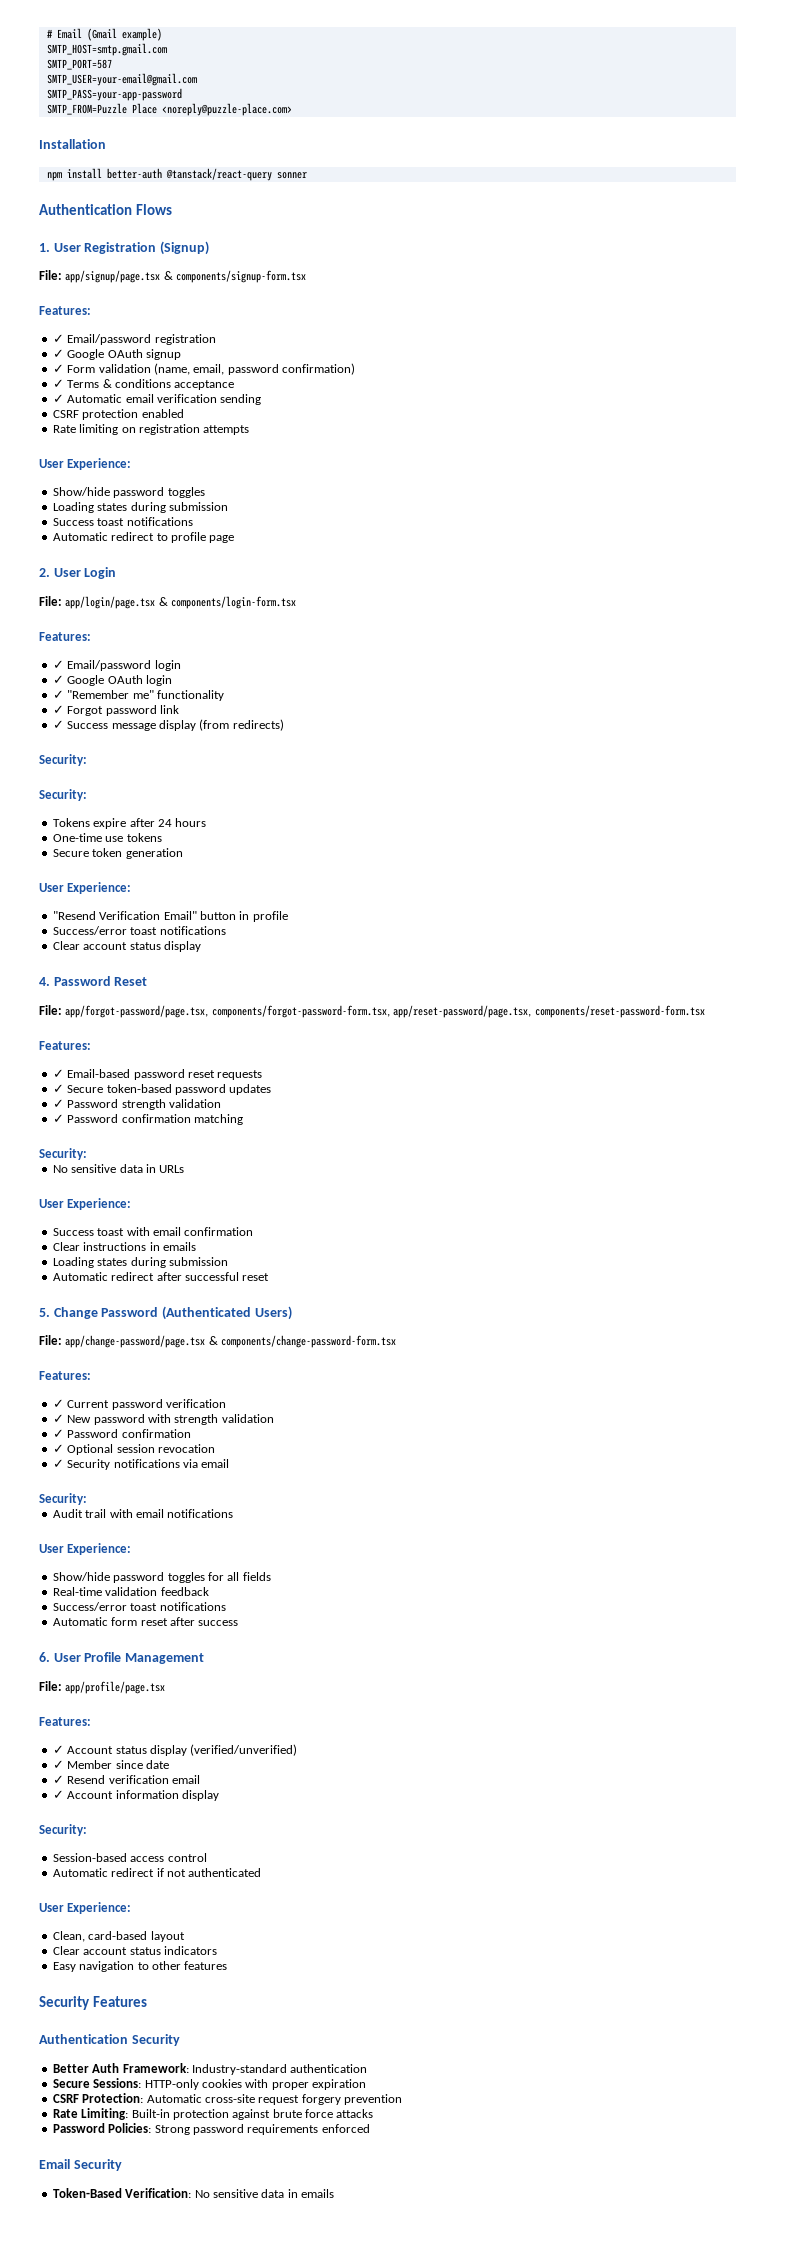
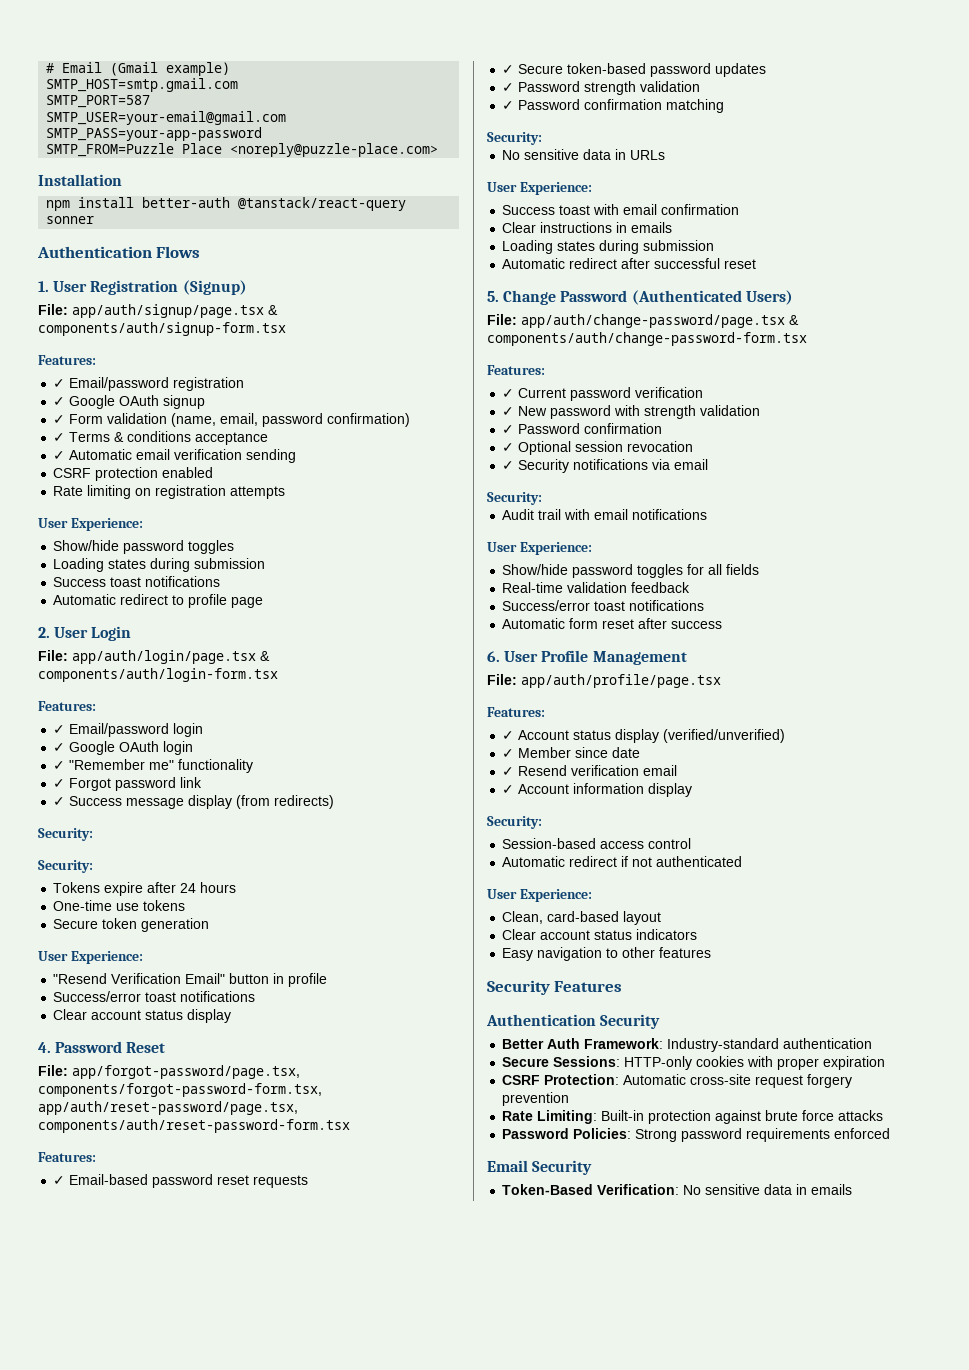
- File: app/signup/page.tsx & components/signup-form.tsx
+ File: app/auth/signup/page.tsx & components/auth/signup-form.tsx
- File: app/login/page.tsx & components/login-form.tsx
+ File: app/auth/login/page.tsx & components/auth/login-form.tsx
- File: app/forgot-password/page.tsx, components/forgot-password-form.tsx, app/reset-password/page.tsx, components/reset-password-form.tsx
+ File: app/forgot-password/page.tsx, components/forgot-password-form.tsx, app/auth/reset-password/page.tsx, components/auth/reset-password-form.tsx
- File: app/change-password/page.tsx & components/change-password-form.tsx
+ File: app/auth/change-password/page.tsx & components/auth/change-password-form.tsx
- File: app/profile/page.tsx
+ File: app/auth/profile/page.tsx

